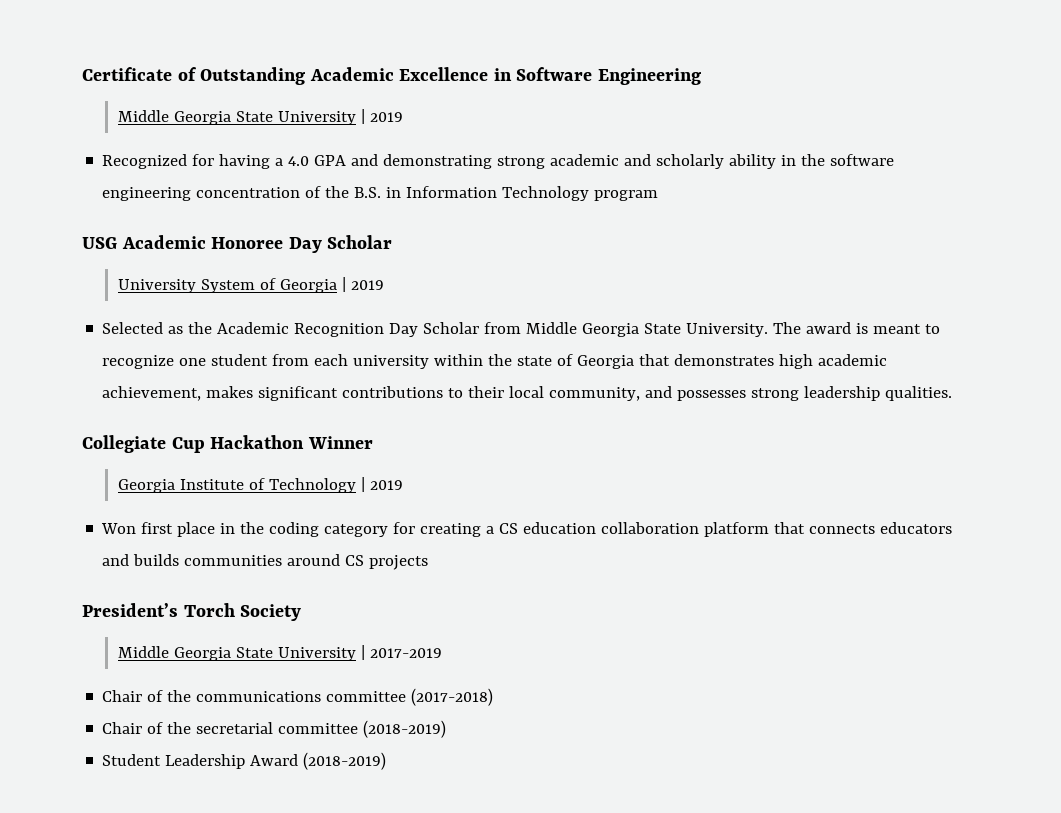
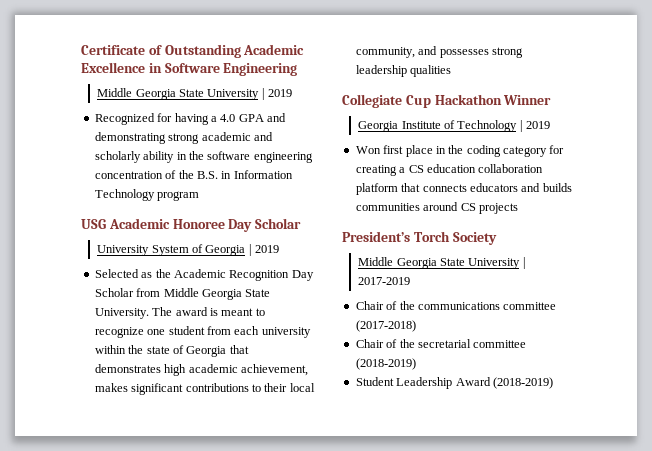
- The award is meant to recognize one student from each university within the state of Georgia that demonstrates high academic achievement, makes significant contributions to their local community, and possesses strong leadership qualities.
+ The award is meant to recognize one student from each university within the state of Georgia that demonstrates high academic achievement, makes significant contributions to their local community, and possesses strong leadership qualities

